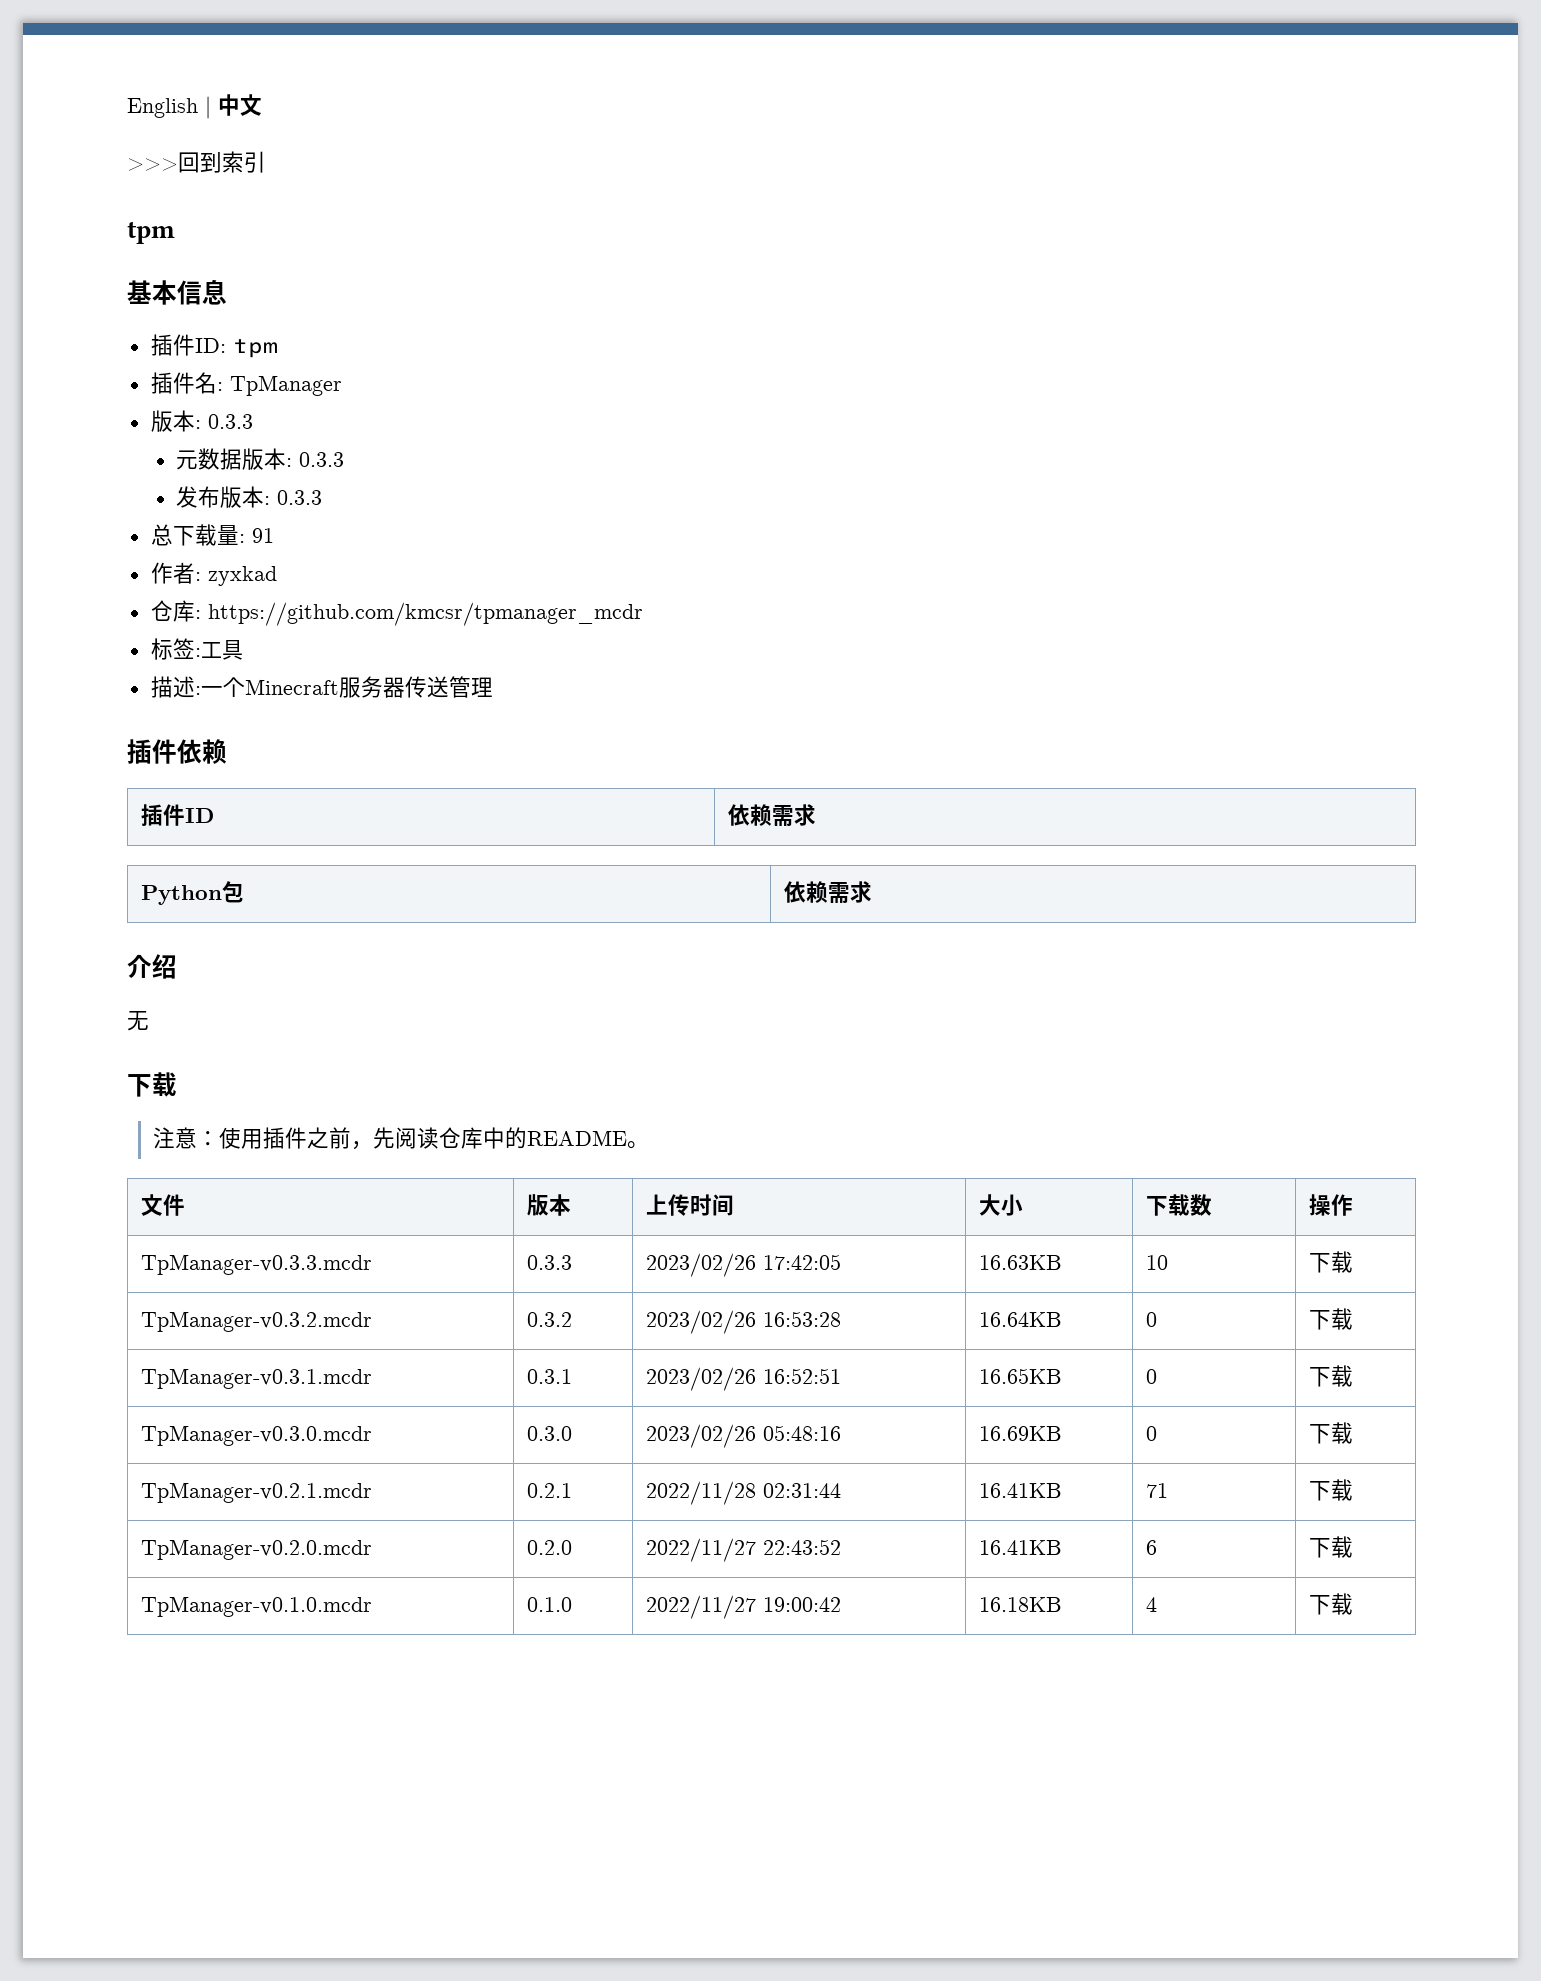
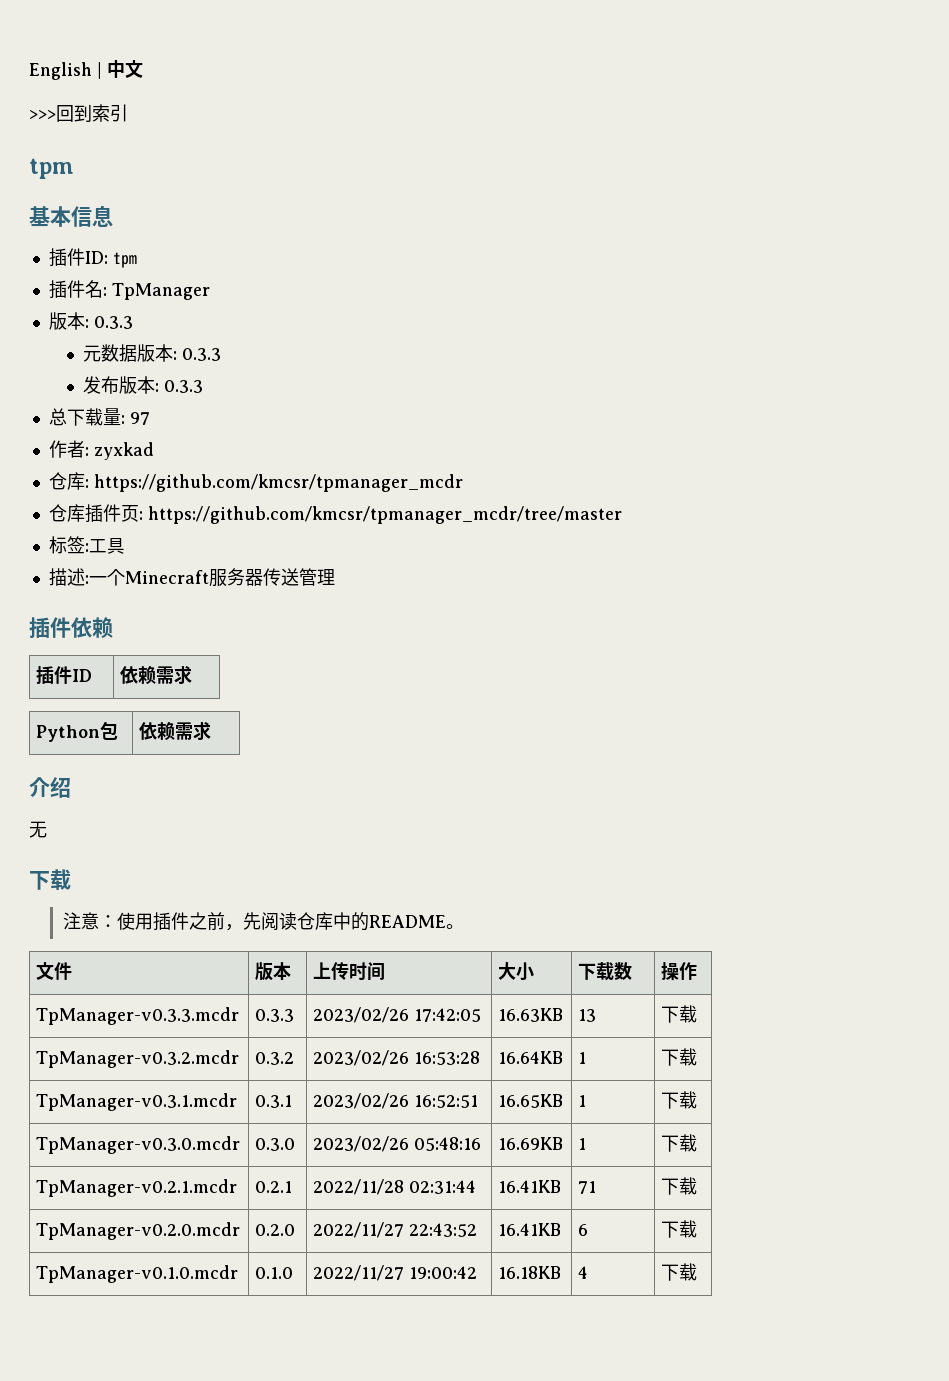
- 总下载量: 91
+ 总下载量: 97
+ 仓库插件页: https://github.com/kmcsr/tpmanager_mcdr/tree/master
- TpManager-v0.3.3.mcdr | 0.3.3 | 2023/02/26 17:42:05 | 16.63KB | 10 | 下载
+ TpManager-v0.3.3.mcdr | 0.3.3 | 2023/02/26 17:42:05 | 16.63KB | 13 | 下载
- TpManager-v0.3.2.mcdr | 0.3.2 | 2023/02/26 16:53:28 | 16.64KB | 0 | 下载
+ TpManager-v0.3.2.mcdr | 0.3.2 | 2023/02/26 16:53:28 | 16.64KB | 1 | 下载
- TpManager-v0.3.1.mcdr | 0.3.1 | 2023/02/26 16:52:51 | 16.65KB | 0 | 下载
+ TpManager-v0.3.1.mcdr | 0.3.1 | 2023/02/26 16:52:51 | 16.65KB | 1 | 下载
- TpManager-v0.3.0.mcdr | 0.3.0 | 2023/02/26 05:48:16 | 16.69KB | 0 | 下载
+ TpManager-v0.3.0.mcdr | 0.3.0 | 2023/02/26 05:48:16 | 16.69KB | 1 | 下载

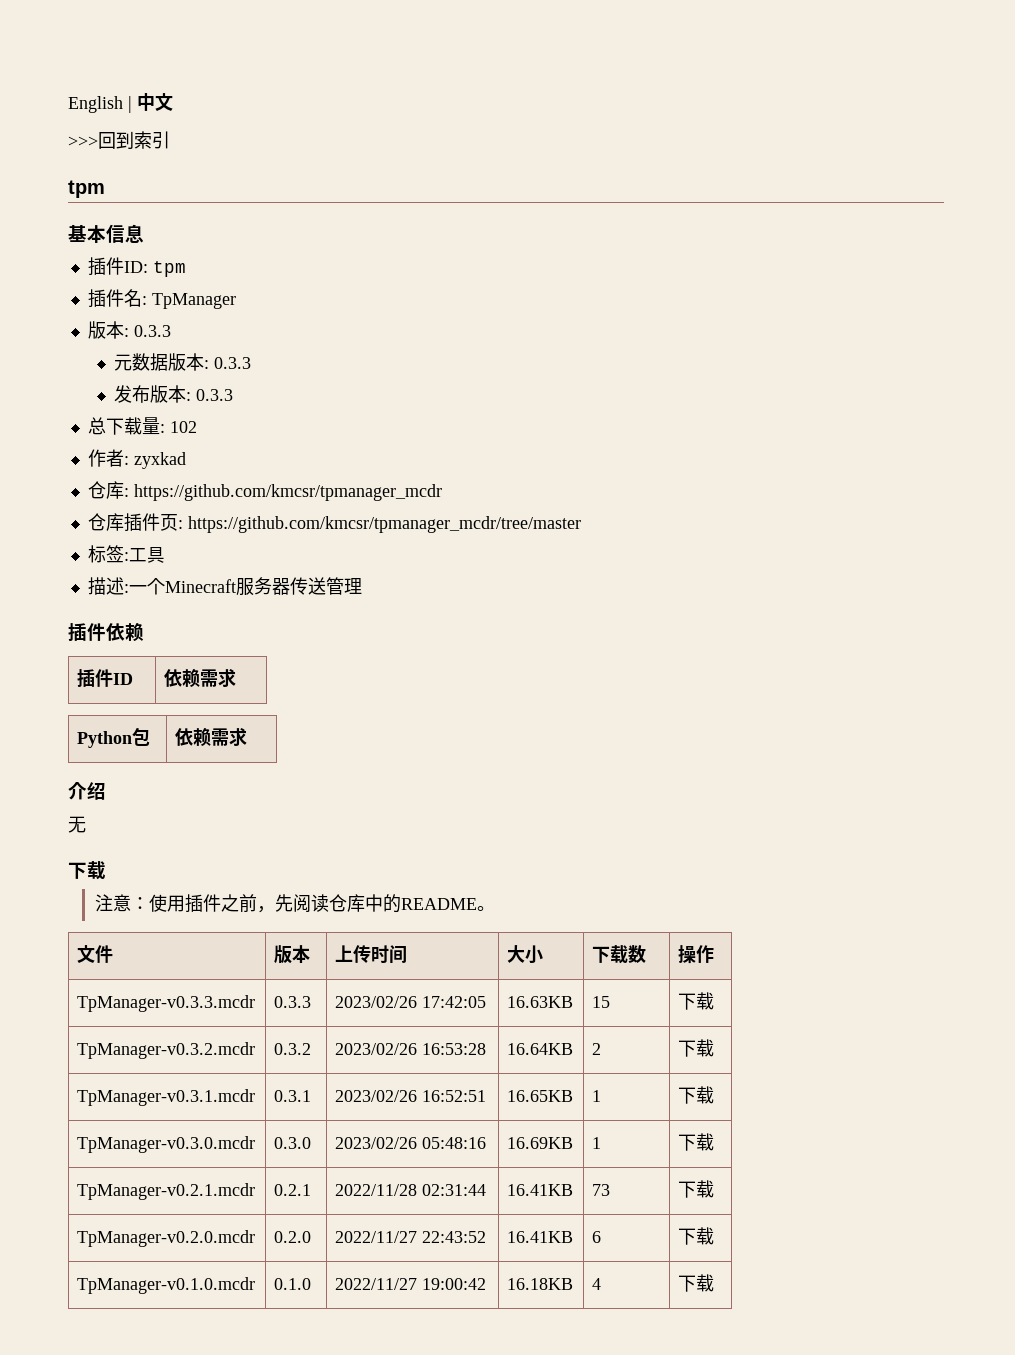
- 总下载量: 97
+ 总下载量: 102
- TpManager-v0.3.3.mcdr | 0.3.3 | 2023/02/26 17:42:05 | 16.63KB | 13 | 下载
+ TpManager-v0.3.3.mcdr | 0.3.3 | 2023/02/26 17:42:05 | 16.63KB | 15 | 下载
- TpManager-v0.3.2.mcdr | 0.3.2 | 2023/02/26 16:53:28 | 16.64KB | 1 | 下载
+ TpManager-v0.3.2.mcdr | 0.3.2 | 2023/02/26 16:53:28 | 16.64KB | 2 | 下载
- TpManager-v0.2.1.mcdr | 0.2.1 | 2022/11/28 02:31:44 | 16.41KB | 71 | 下载
+ TpManager-v0.2.1.mcdr | 0.2.1 | 2022/11/28 02:31:44 | 16.41KB | 73 | 下载

